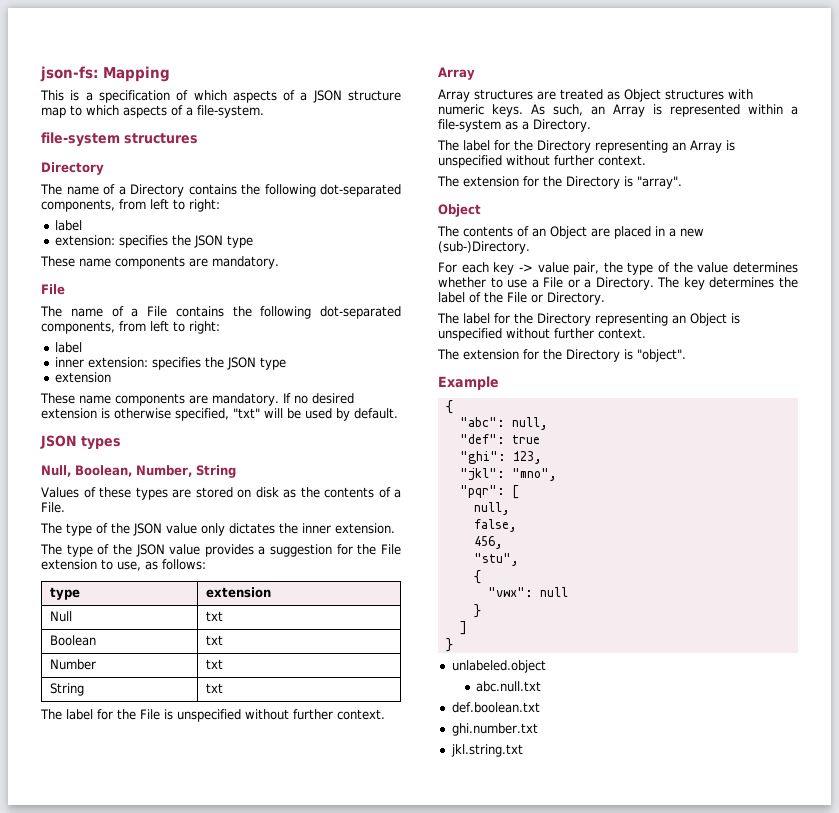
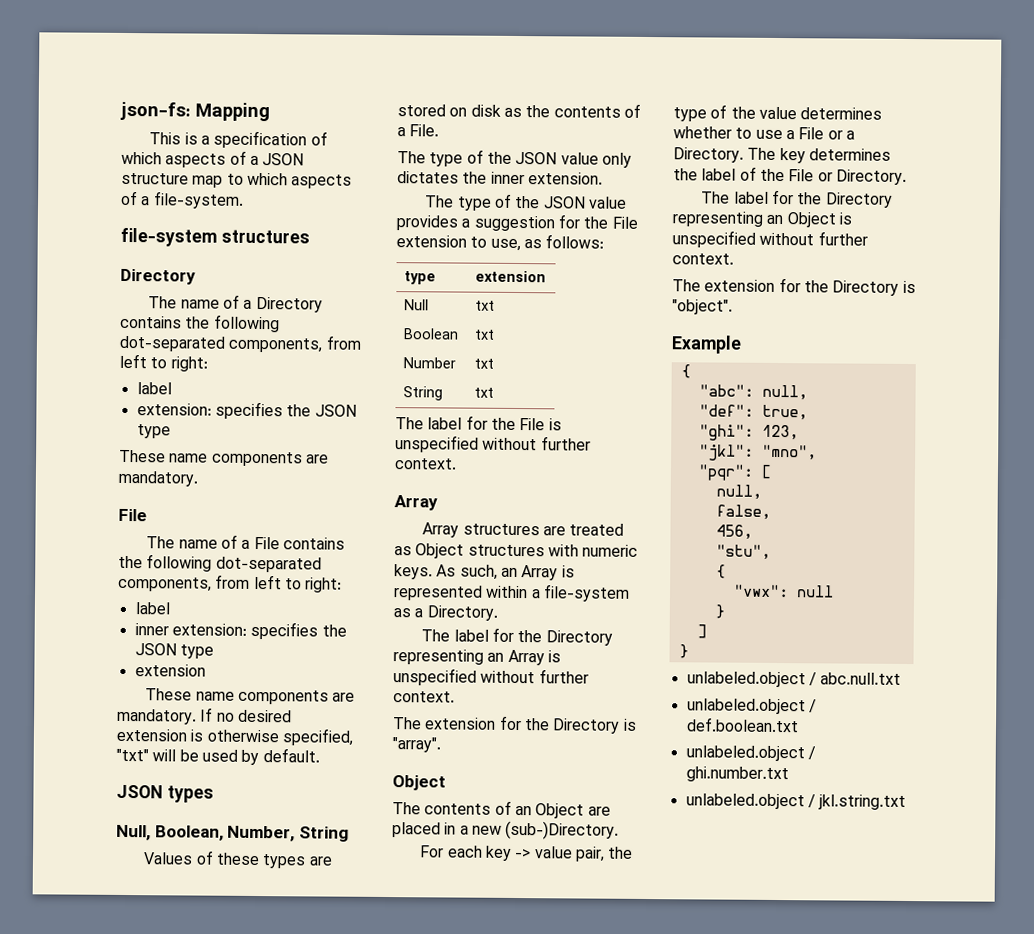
- "def": true
+ "def": true,
- unlabeled.object
- abc.null.txt
+ unlabeled.object / abc.null.txt
- def.boolean.txt
+ unlabeled.object / def.boolean.txt
- ghi.number.txt
+ unlabeled.object / ghi.number.txt
- jkl.string.txt
+ unlabeled.object / jkl.string.txt

